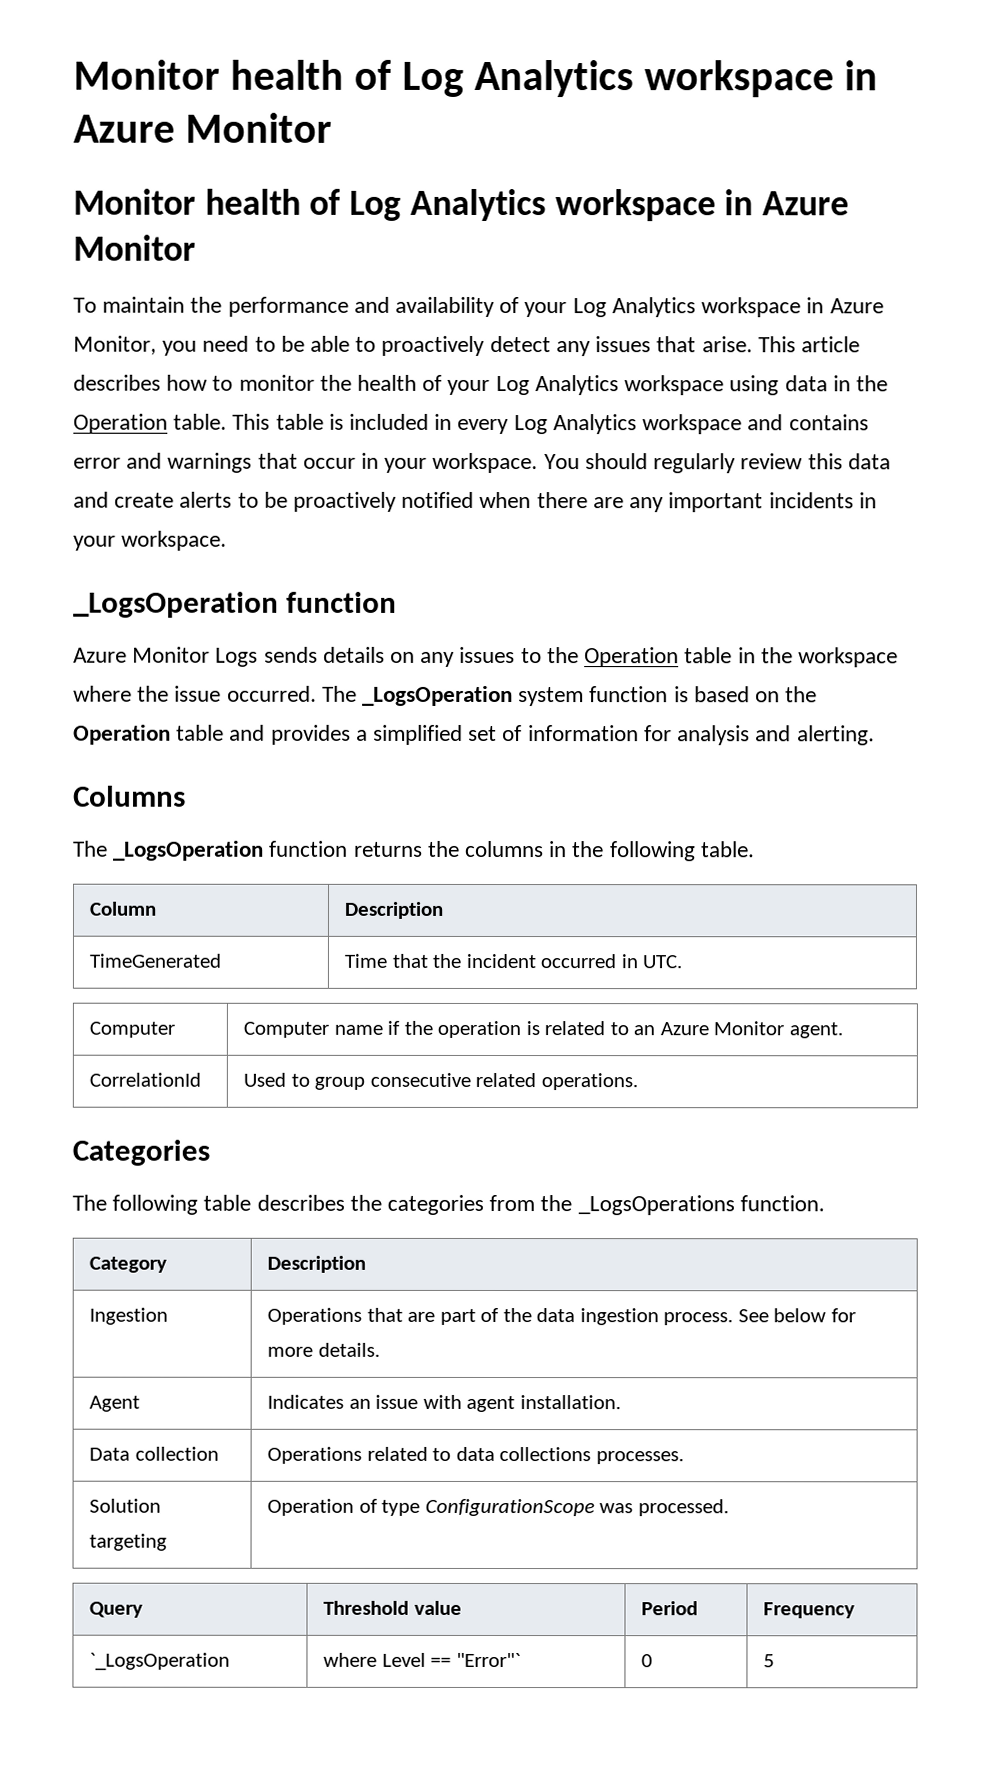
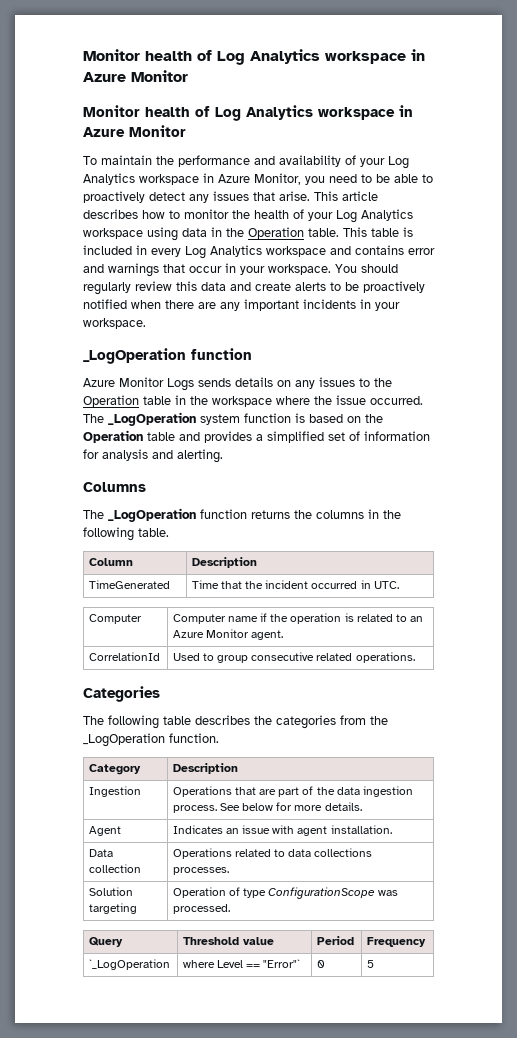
  You should regularly review this data and create alerts to be proactively notified when there are any important incidents in your workspace.
- _LogsOperation function
+ _LogOperation function
- The _LogsOperation system function is based on the Operation table and provides a simplified set of information for analysis and alerting.
+ The _LogOperation system function is based on the Operation table and provides a simplified set of information for analysis and alerting.
- The _LogsOperation function returns the columns in the following table.
+ The _LogOperation function returns the columns in the following table.
- The following table describes the categories from the _LogsOperations function.
+ The following table describes the categories from the _LogOperation function.
- `_LogsOperation | where Level == "Error"` | 0 | 5
+ `_LogOperation | where Level == "Error"` | 0 | 5

